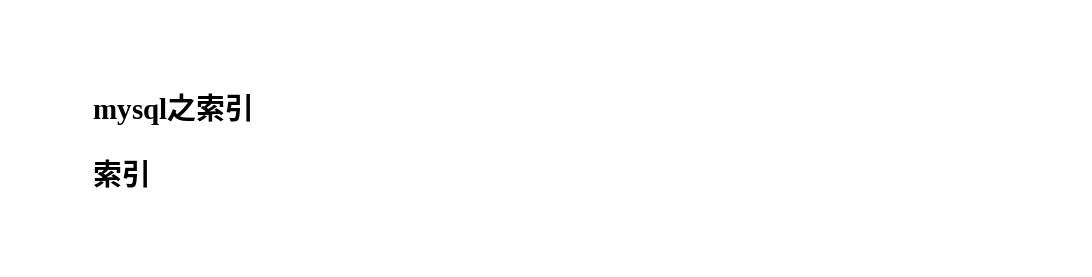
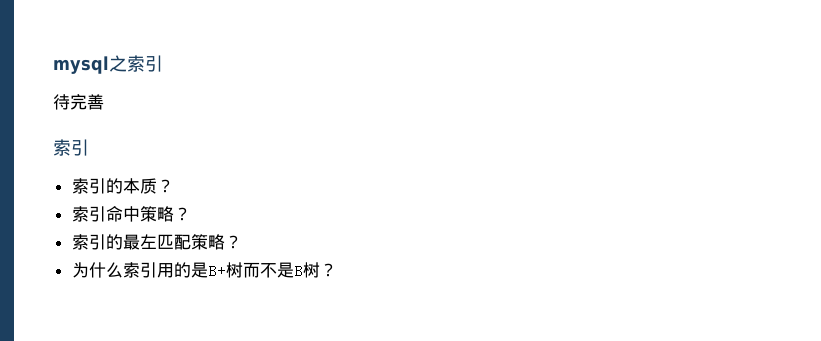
  mysql之索引
+ 待完善
  索引
+ 索引的本质？
+ 索引命中策略？
+ 索引的最左匹配策略？
+ 为什么索引用的是B+树而不是B树？

